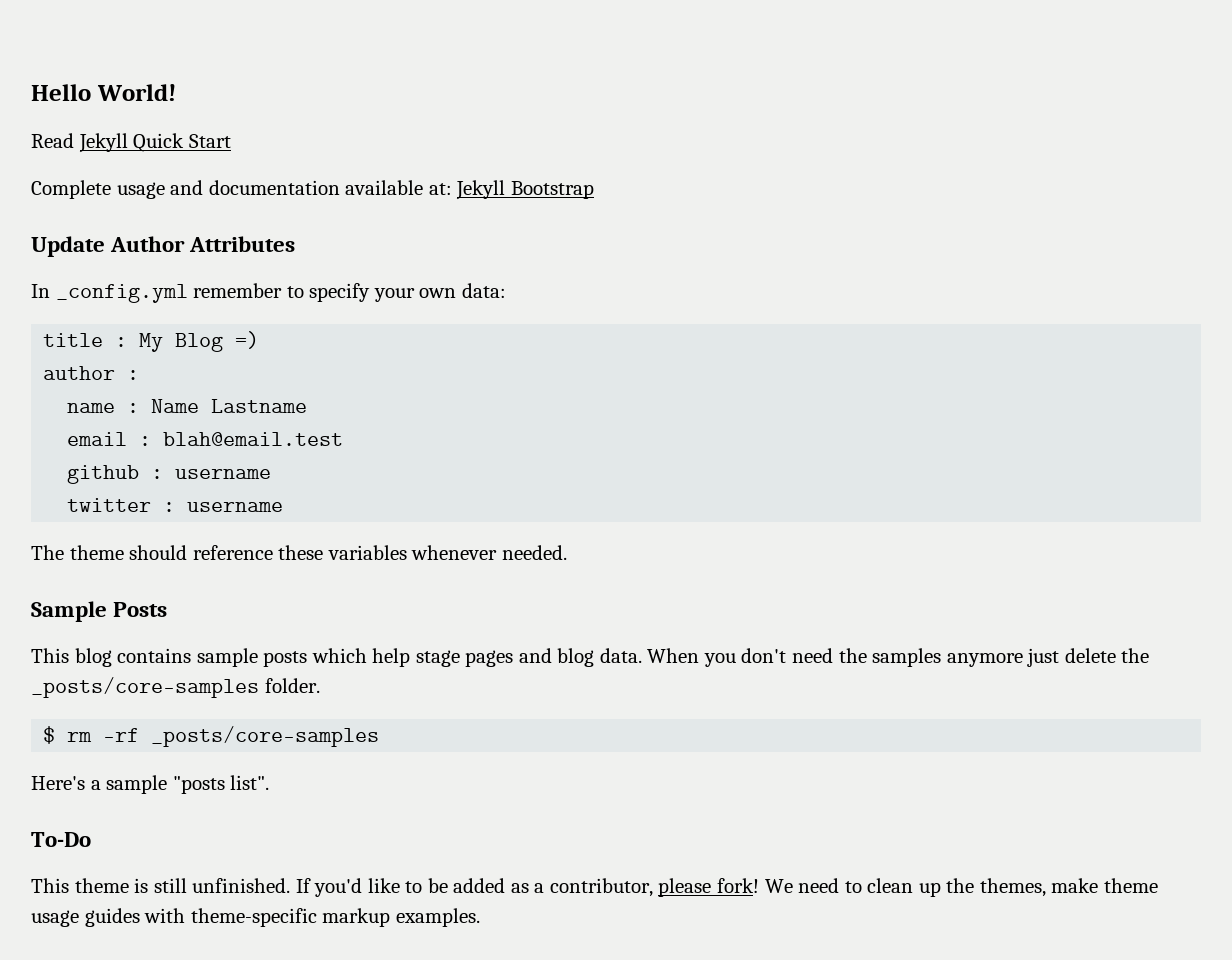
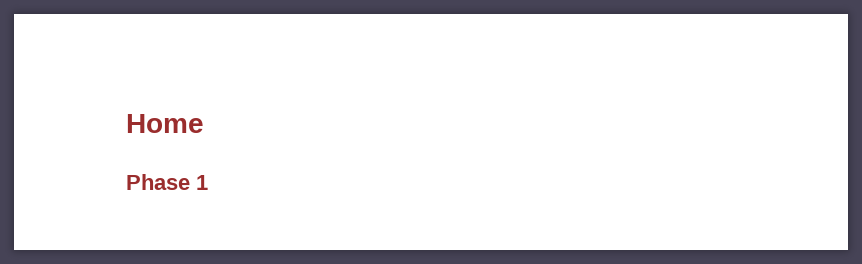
- Hello World!
- Read Jekyll Quick Start
- Complete usage and documentation available at: Jekyll Bootstrap
- Update Author Attributes
- In _config.yml remember to specify your own data:
- title : My Blog =)
- author :
- name : Name Lastname
- email : blah@email.test
- github : username
- twitter : username
- The theme should reference these variables whenever needed.
- Sample Posts
- This blog contains sample posts which help stage pages and blog data. When you don't need the samples anymore just delete the _posts/core-samples folder.
- $ rm -rf _posts/core-samples
- Here's a sample "posts list".
- To-Do
- This theme is still unfinished. If you'd like to be added as a contributor, please fork! We need to clean up the themes, make theme usage guides with theme-specific markup examples.
+ Home
+ Phase 1

